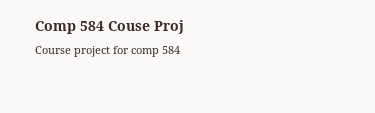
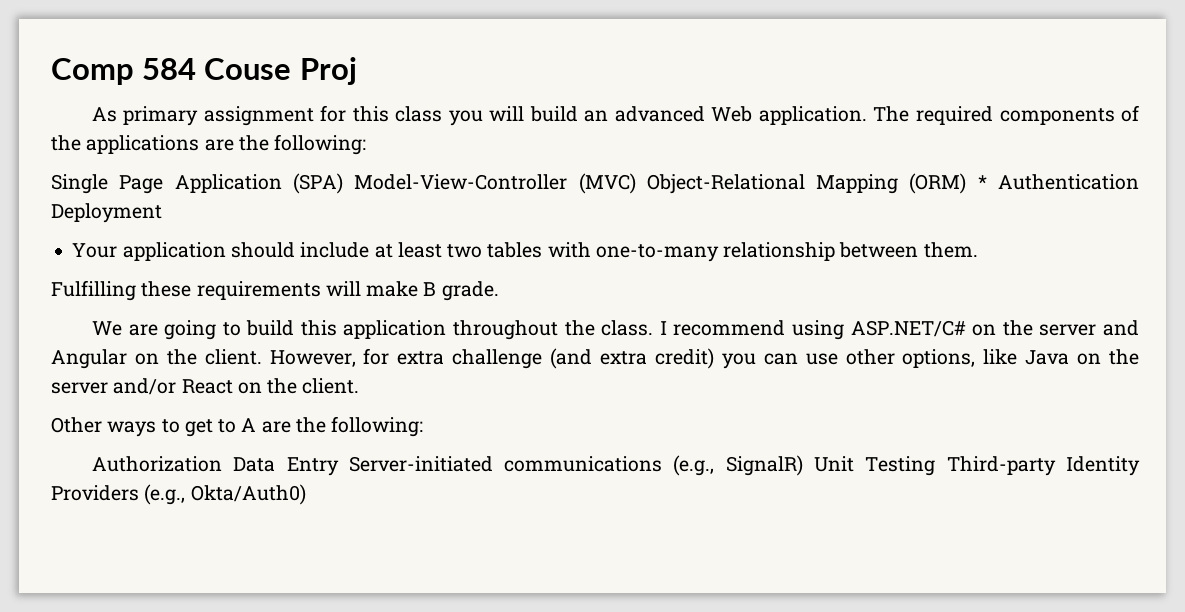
- Course project for comp 584
+ As primary assignment for this class you will build an advanced Web application. The required components of the applications are the following:
+ Single Page Application (SPA) Model-View-Controller (MVC) Object-Relational Mapping (ORM) * Authentication Deployment
+ Your application should include at least two tables with one-to-many relationship between them.
+ Fulfilling these requirements will make B grade.
+ We are going to build this application throughout the class. I recommend using ASP.NET/C# on the server and Angular on the client. However, for extra challenge (and extra credit) you can use other options, like Java on the server and/or React on the client.
+ Other ways to get to A are the following:
+ Authorization Data Entry Server-initiated communications (e.g., SignalR) Unit Testing Third-party Identity Providers (e.g., Okta/Auth0)

